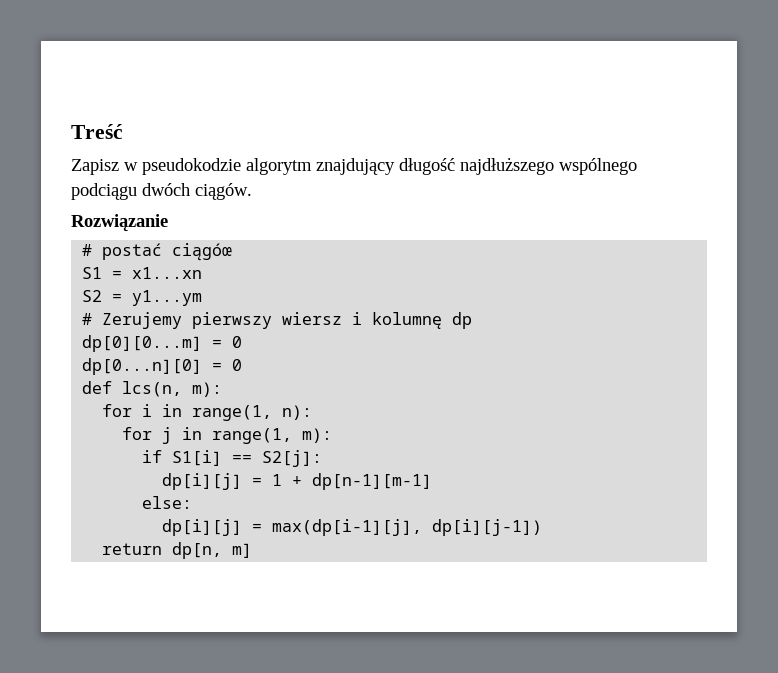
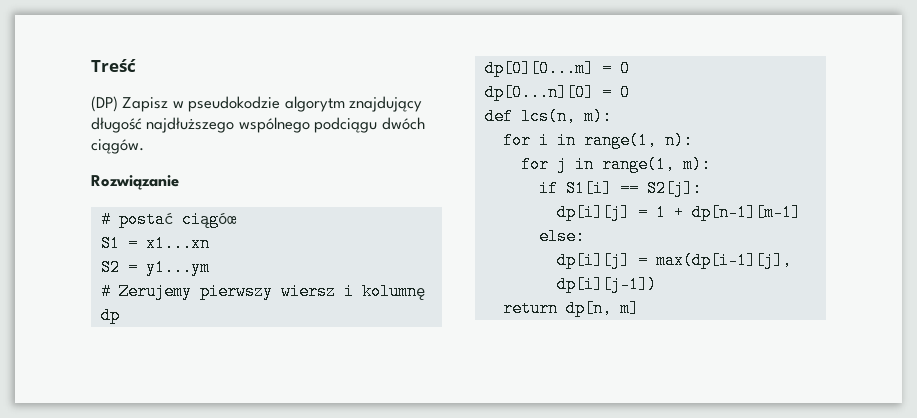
- Zapisz w pseudokodzie algorytm znajdujący długość najdłuższego wspólnego podciągu dwóch ciągów.
+ (DP) Zapisz w pseudokodzie algorytm znajdujący długość najdłuższego wspólnego podciągu dwóch ciągów.

